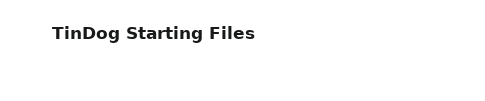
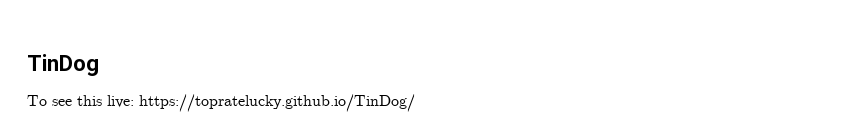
- TinDog Starting Files
+ TinDog
+ To see this live: https://topratelucky.github.io/TinDog/

